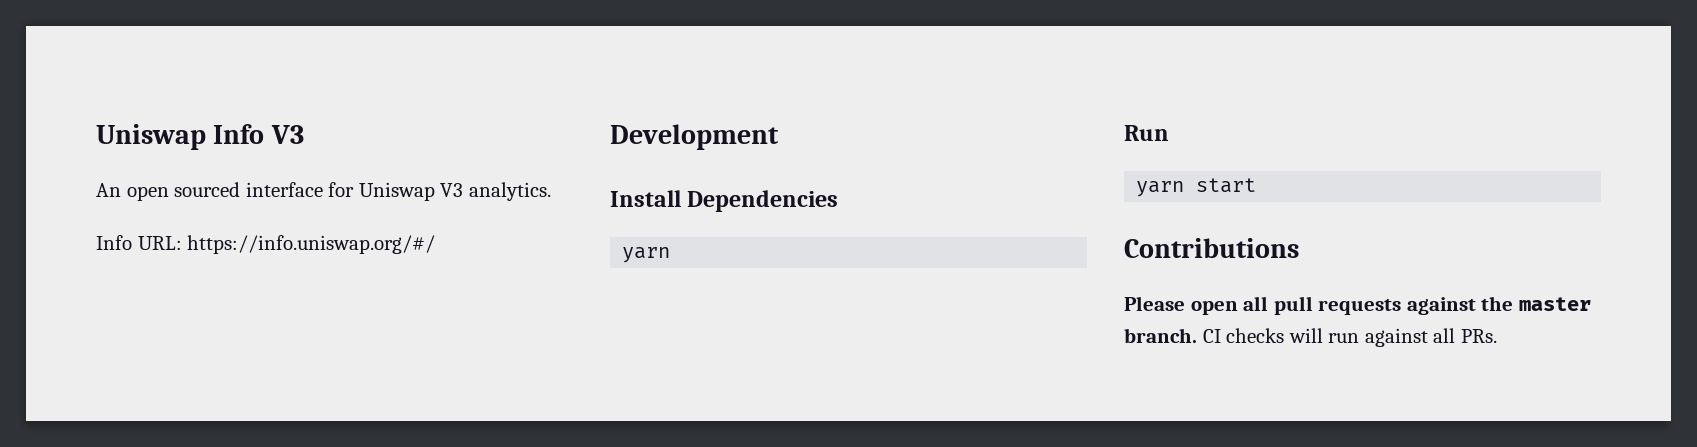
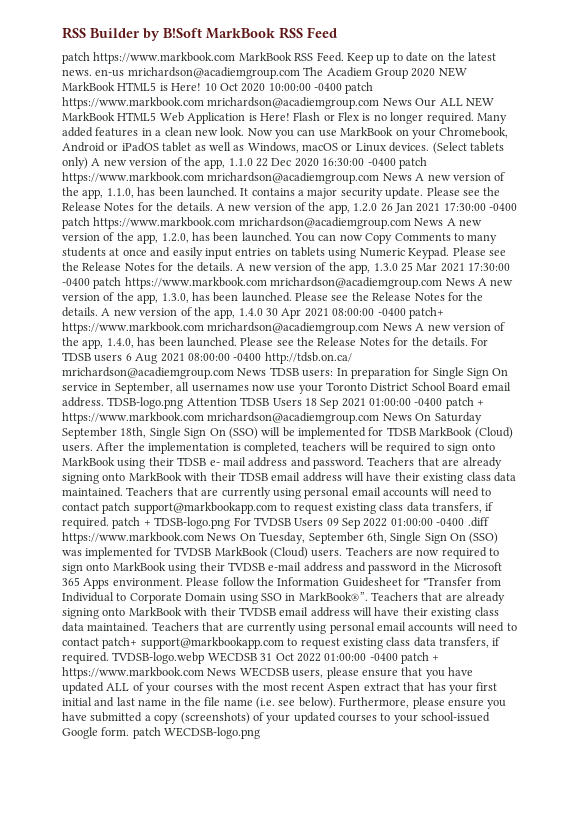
- Uniswap Info V3
- An open sourced interface for Uniswap V3 analytics.
- Info URL: https://info.uniswap.org/#/
- Development
- Install Dependencies
- yarn
- Run
- yarn start
- Contributions
- Please open all pull requests against the master branch. CI checks will run against all PRs.
+ RSS Builder by B!Soft MarkBook RSS Feed
+ patch https://www.markbook.com MarkBook RSS Feed. Keep up to date on the latest news. en-us mrichardson@acadiemgroup.com The Acadiem Group 2020 NEW MarkBook HTML5 is Here! 10 Oct 2020 10:00:00 -0400 patch https://www.markbook.com mrichardson@acadiemgroup.com News Our ALL NEW MarkBook HTML5 Web Application is Here! Flash or Flex is no longer required. Many added features in a clean new look. Now you can use MarkBook on your Chromebook, Android or iPadOS tablet as well as Windows, macOS or Linux devices. (Select tablets only) A new version of the app, 1.1.0 22 Dec 2020 16:30:00 -0400 patch https://www.markbook.com mrichardson@acadiemgroup.com News A new version of the app, 1.1.0, has been launched. It contains a major security update. Please see the Release Notes for the details. A new version of the app, 1.2.0 26 Jan 2021 17:30:00 -0400 patch https://www.markbook.com mrichardson@acadiemgroup.com News A new version of the app, 1.2.0, has been launched. You can now Copy Comments to many students at once and easily input entries on tablets using Numeric Keypad. Please see the Release Notes for the details. A new version of the app, 1.3.0 25 Mar 2021 17:30:00 -0400 patch https://www.markbook.com mrichardson@acadiemgroup.com News A new version of the app, 1.3.0, has been launched. Please see the Release Notes for the details. A new version of the app, 1.4.0 30 Apr 2021 08:00:00 -0400 patch+ https://www.markbook.com mrichardson@acadiemgroup.com News A new version of the app, 1.4.0, has been launched. Please see the Release Notes for the details. For TDSB users 6 Aug 2021 08:00:00 -0400 http://tdsb.on.ca/ mrichardson@acadiemgroup.com News TDSB users: In preparation for Single Sign On service in September, all usernames now use your Toronto District School Board email address. TDSB-logo.png Attention TDSB Users 18 Sep 2021 01:00:00 -0400 patch + https://www.markbook.com mrichardson@acadiemgroup.com News On Saturday September 18th, Single Sign On (SSO) will be implemented for TDSB MarkBook (Cloud) users. After the implementation is completed, teachers will be required to sign onto MarkBook using their TDSB e- mail address and password. Teachers that are already signing onto MarkBook with their TDSB email address will have their existing class data maintained. Teachers that are currently using personal email accounts will need to contact patch support@markbookapp.com to request existing class data transfers, if required. patch + TDSB-logo.png For TVDSB Users 09 Sep 2022 01:00:00 -0400 .diff https://www.markbook.com News On Tuesday, September 6th, Single Sign On (SSO) was implemented for TVDSB MarkBook (Cloud) users. Teachers are now required to sign onto MarkBook using their TVDSB e-mail address and password in the Microsoft 365 Apps environment. Please follow the Information Guidesheet for "Transfer from Individual to Corporate Domain using SSO in MarkBook®”. Teachers that are already signing onto MarkBook with their TVDSB email address will have their existing class data maintained. Teachers that are currently using personal email accounts will need to contact patch+ support@markbookapp.com to request existing class data transfers, if required. TVDSB-logo.webp WECDSB 31 Oct 2022 01:00:00 -0400 patch + https://www.markbook.com News WECDSB users, please ensure that you have updated ALL of your courses with the most recent Aspen extract that has your first initial and last name in the file name (i.e. see below). Furthermore, please ensure you have submitted a copy (screenshots) of your updated courses to your school-issued Google form. patch WECDSB-logo.png

